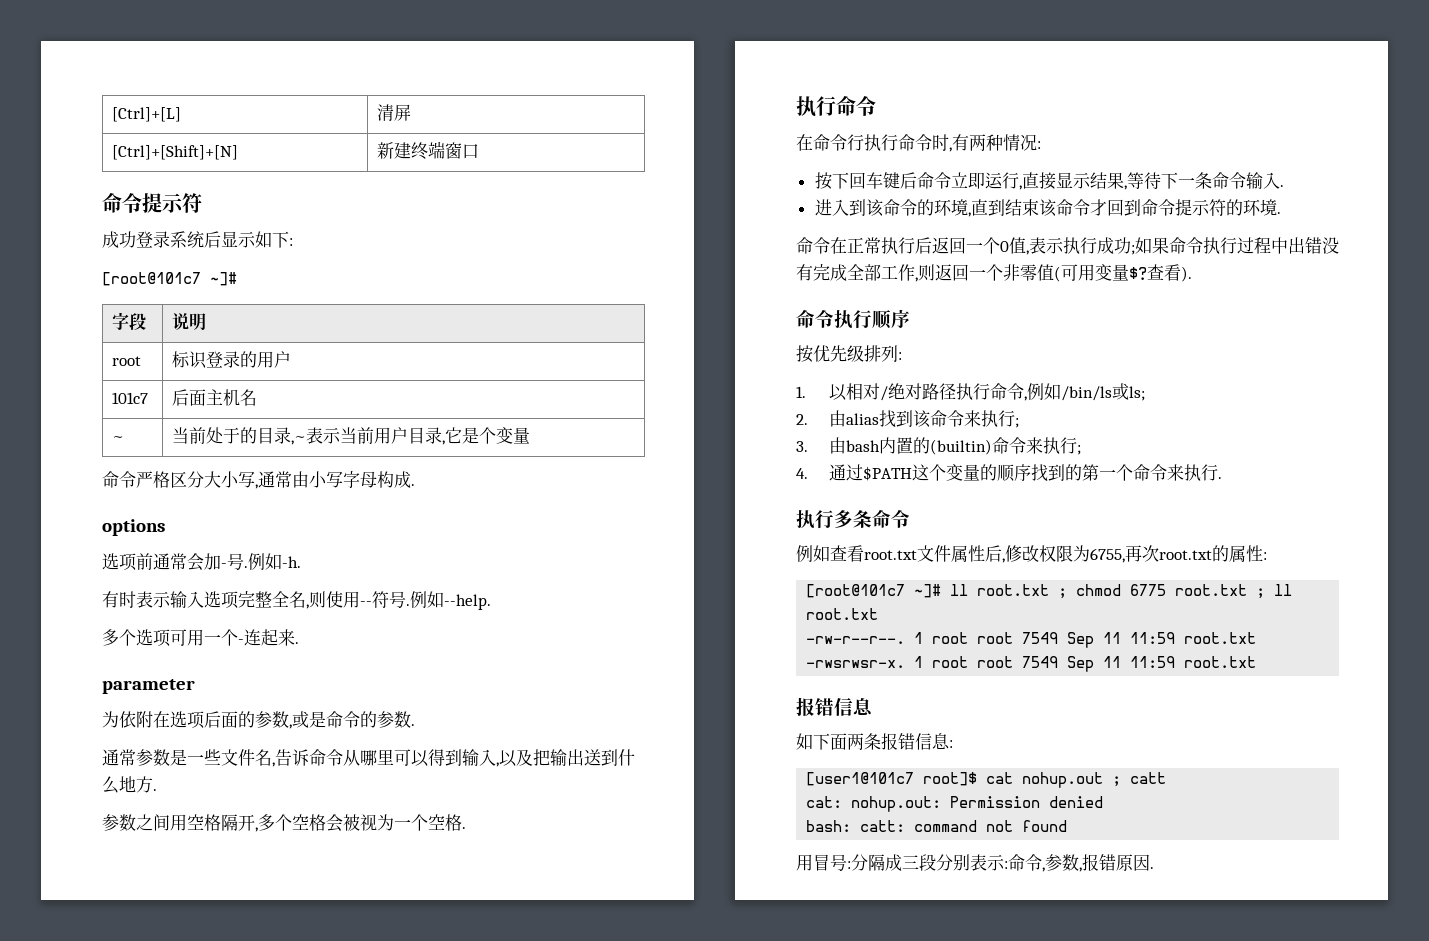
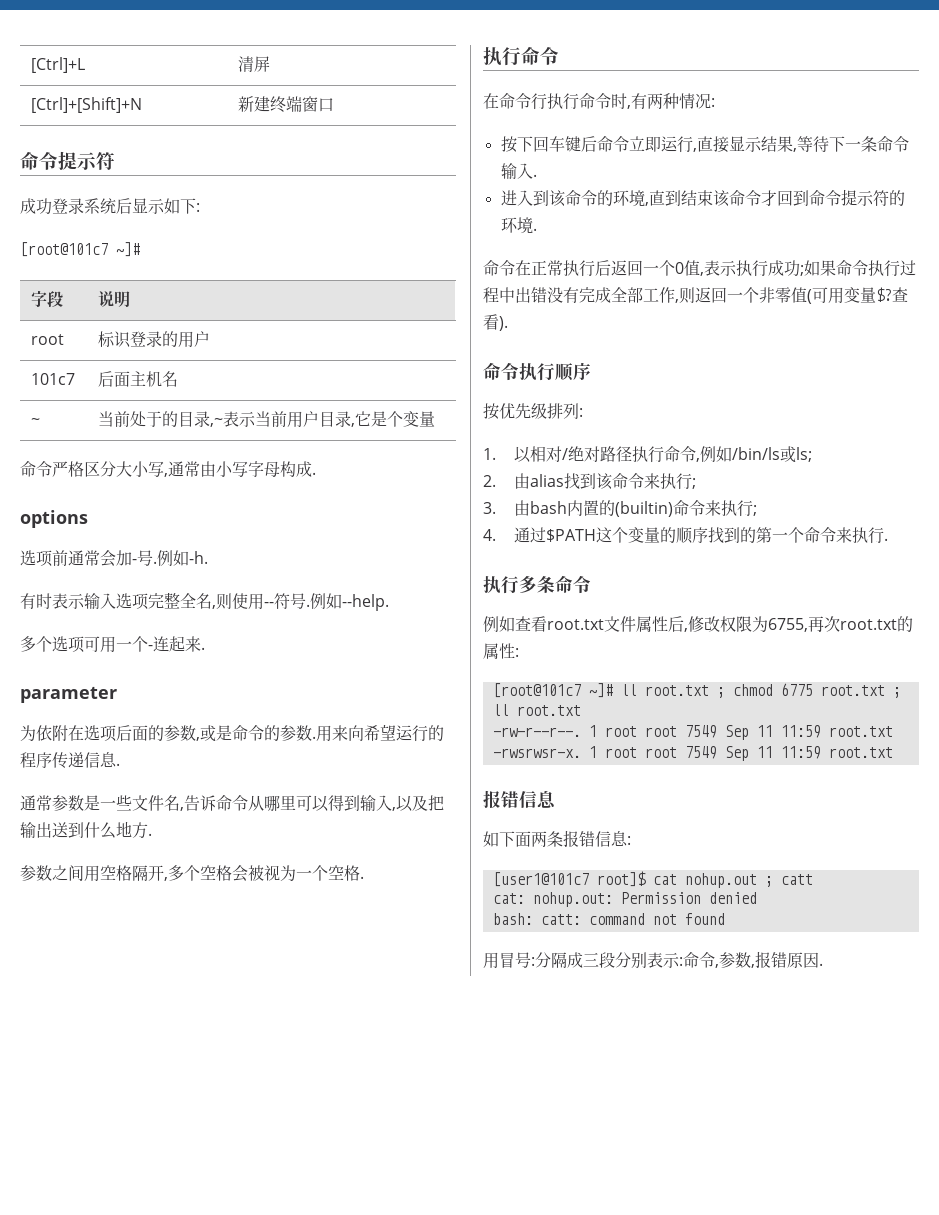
- [Ctrl]+[L] | 清屏
+ [Ctrl]+L | 清屏
- [Ctrl]+[Shift]+[N] | 新建终端窗口
+ [Ctrl]+[Shift]+N | 新建终端窗口
+ 用来向希望运行的程序传递信息.

